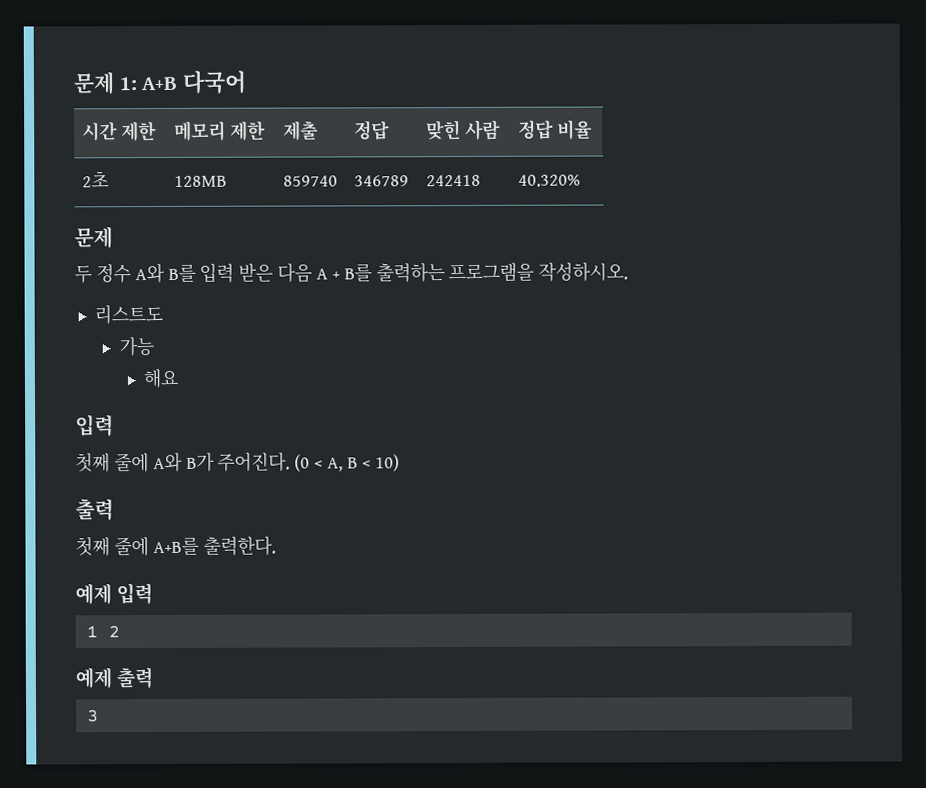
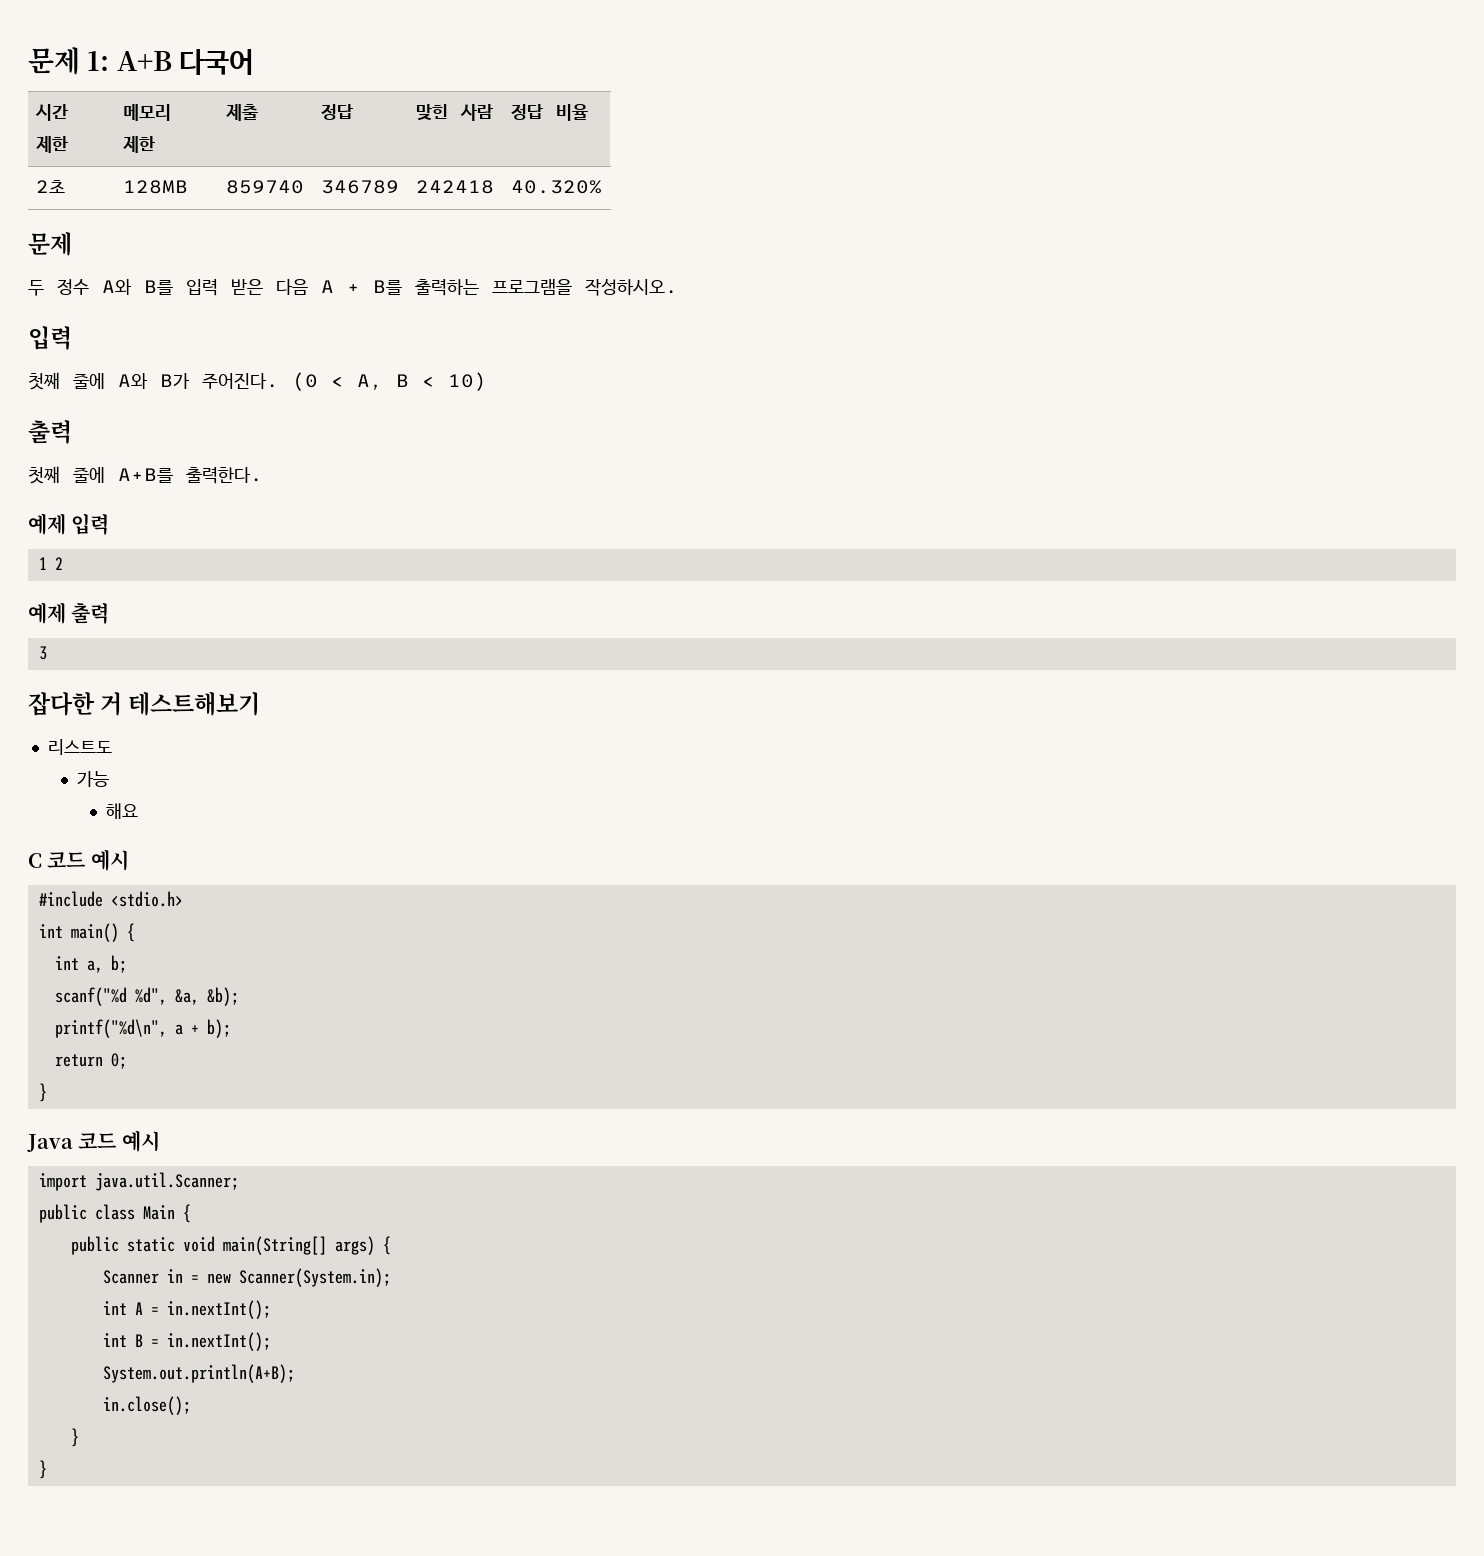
- 리스트도
- 가능
- 해요
+ 잡다한 거 테스트해보기
+ 리스트도
+ 가능
+ 해요
+ C 코드 예시
+ #include <stdio.h>
+ int main() {
+ int a, b;
+ scanf("%d %d", &a, &b);
+ printf("%d\n", a + b);
+ return 0;
+ }
+ Java 코드 예시
+ import java.util.Scanner;
+ public class Main {
+ public static void main(String[] args) {
+ Scanner in = new Scanner(System.in);
+ int A = in.nextInt();
+ int B = in.nextInt();
+ System.out.println(A+B);
+ in.close();
+ }
+ }

